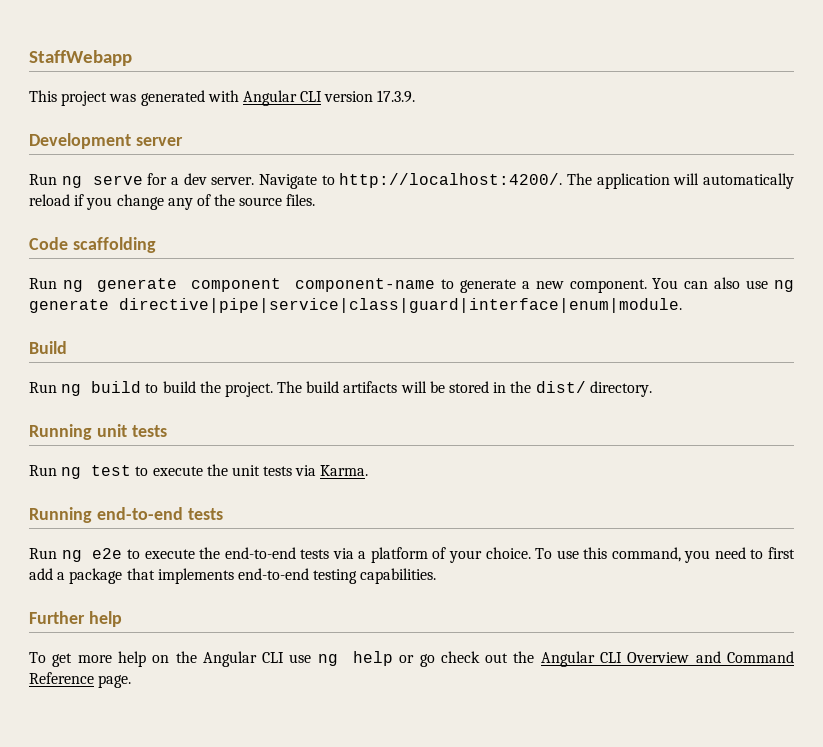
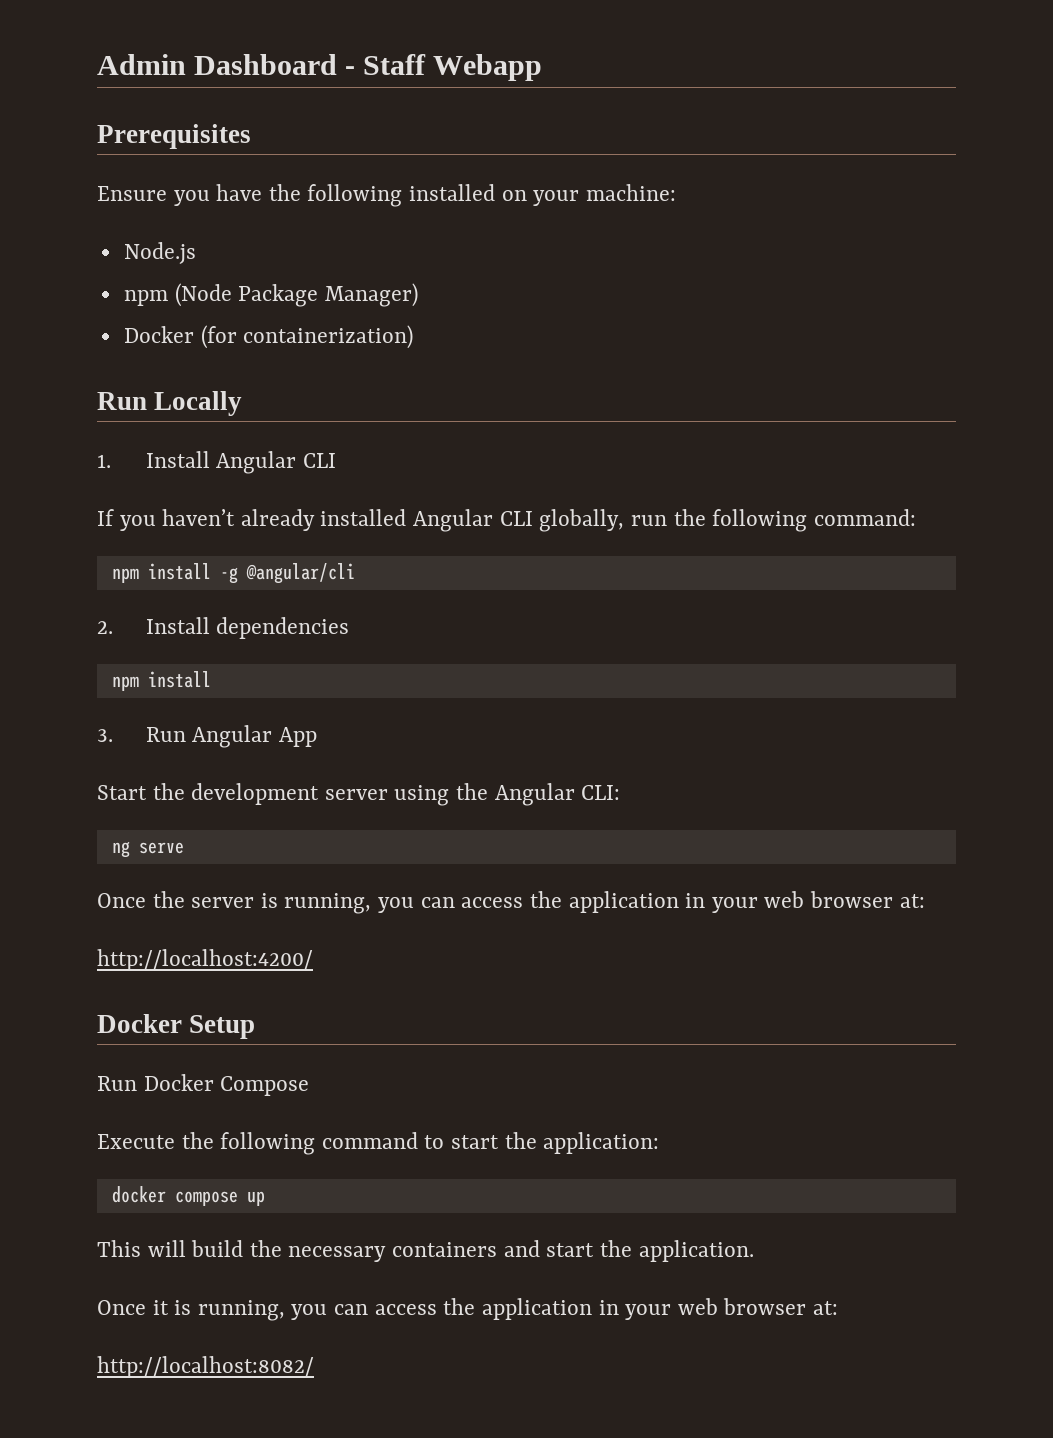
- StaffWebapp
- This project was generated with Angular CLI version 17.3.9.
- Development server
- Run ng serve for a dev server. Navigate to http://localhost:4200/. The application will automatically reload if you change any of the source files.
- Code scaffolding
- Run ng generate component component-name to generate a new component. You can also use ng generate directive|pipe|service|class|guard|interface|enum|module.
- Build
- Run ng build to build the project. The build artifacts will be stored in the dist/ directory.
- Running unit tests
- Run ng test to execute the unit tests via Karma.
- Running end-to-end tests
- Run ng e2e to execute the end-to-end tests via a platform of your choice. To use this command, you need to first add a package that implements end-to-end testing capabilities.
- Further help
- To get more help on the Angular CLI use ng help or go check out the Angular CLI Overview and Command Reference page.
+ Admin Dashboard - Staff Webapp
+ Prerequisites
+ Ensure you have the following installed on your machine:
+ Node.js
+ npm (Node Package Manager)
+ Docker (for containerization)
+ Run Locally
+ 1. Install Angular CLI
+ If you haven’t already installed Angular CLI globally, run the following command:
+ npm install -g @angular/cli
+ 2. Install dependencies
+ npm install
+ 3. Run Angular App
+ Start the development server using the Angular CLI:
+ ng serve
+ Once the server is running, you can access the application in your web browser at:
+ http://localhost:4200/
+ Docker Setup
+ Run Docker Compose
+ Execute the following command to start the application:
+ docker compose up
+ This will build the necessary containers and start the application.
+ Once it is running, you can access the application in your web browser at:
+ http://localhost:8082/

